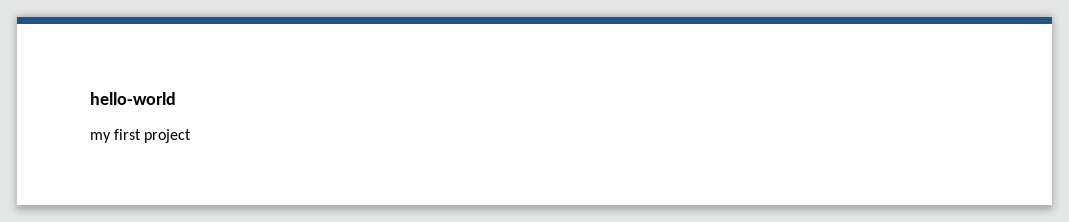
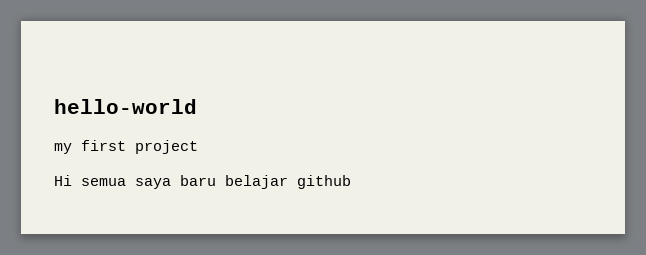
+ Hi semua saya baru belajar github

